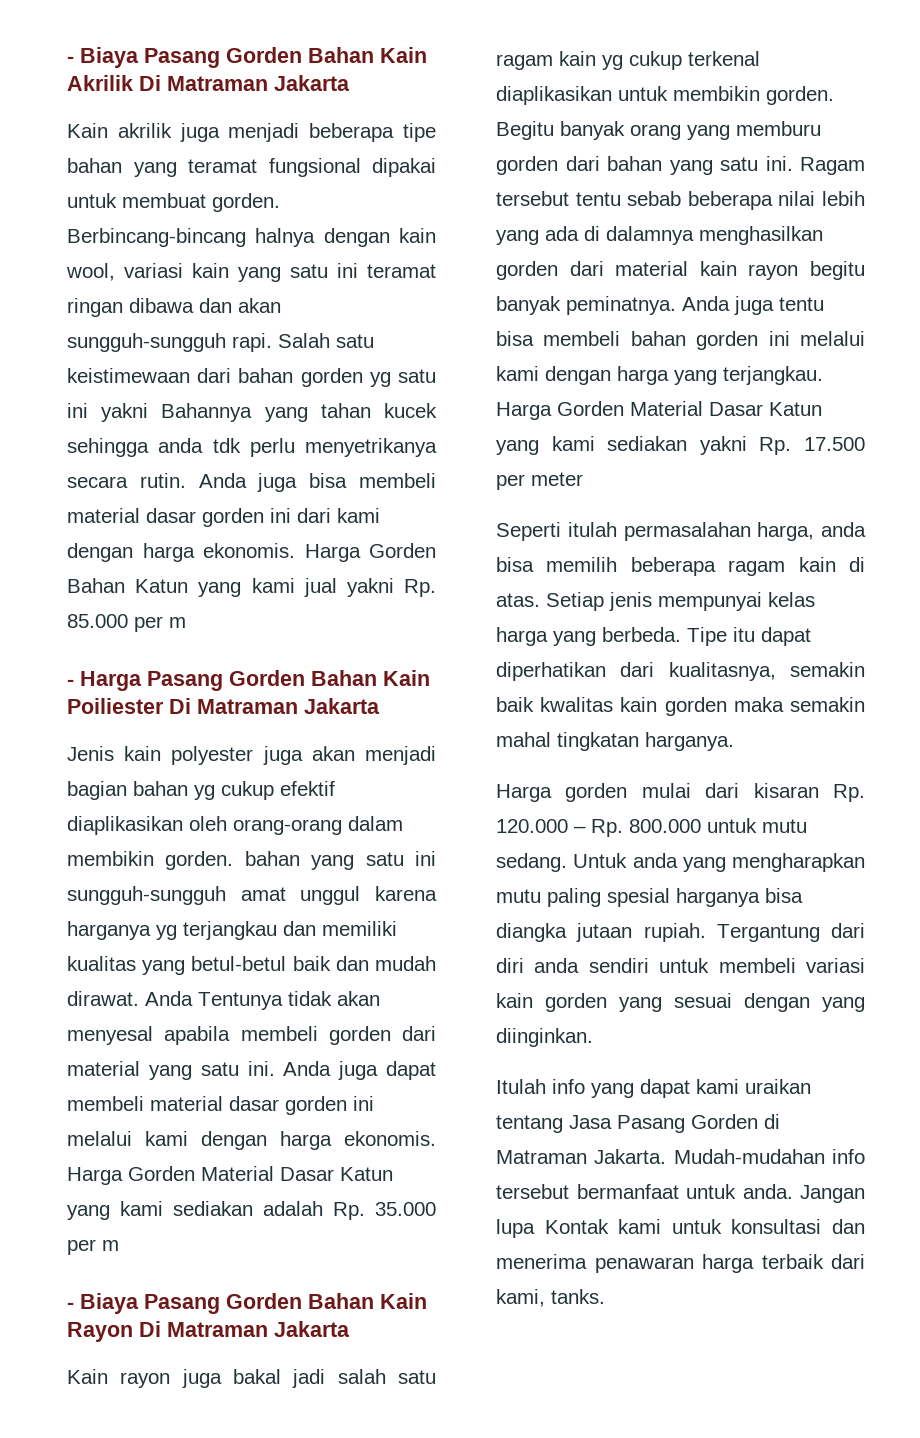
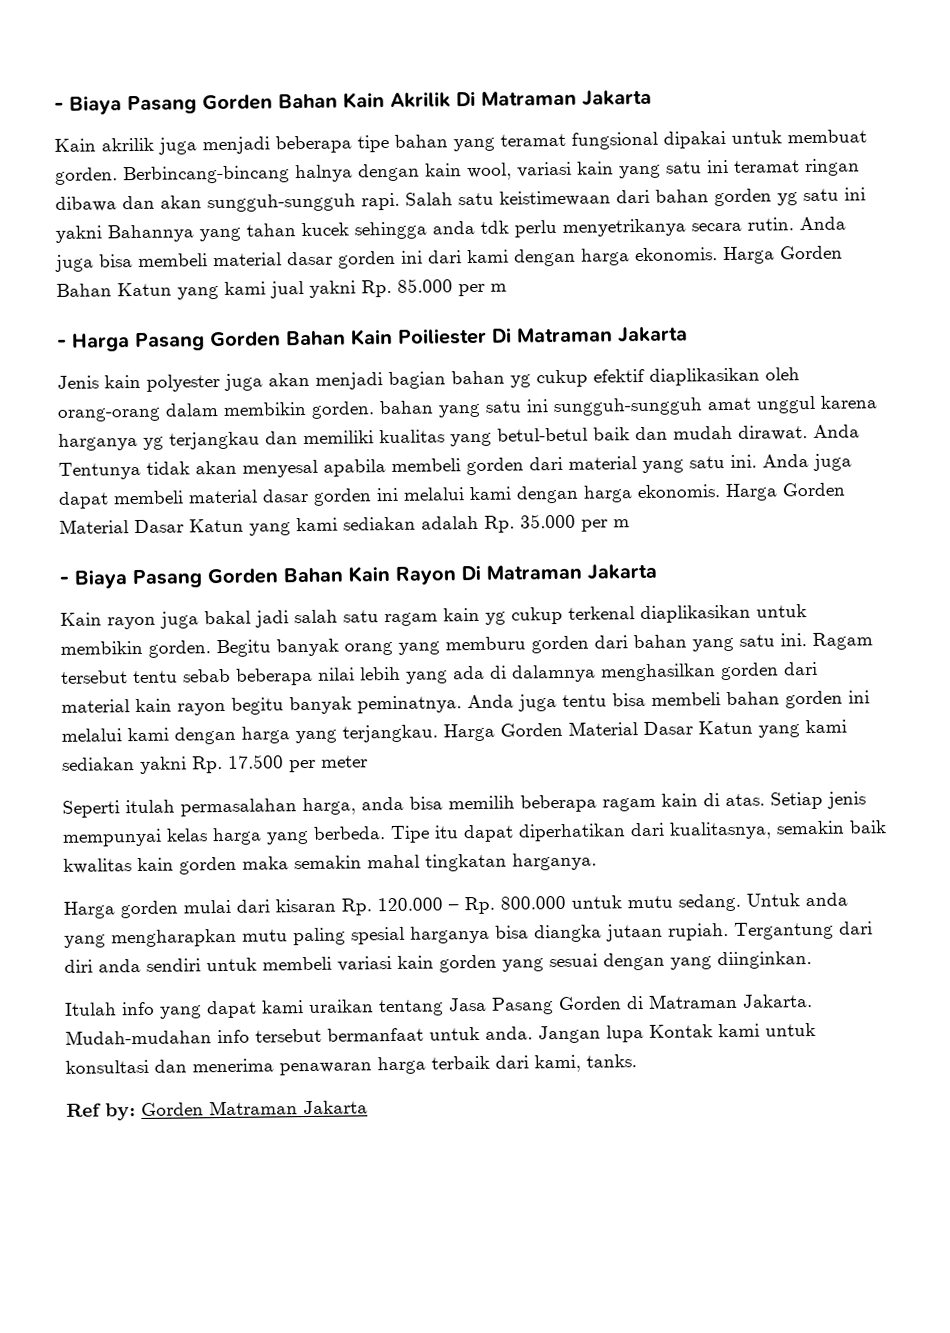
+ Ref by: Gorden Matraman Jakarta

